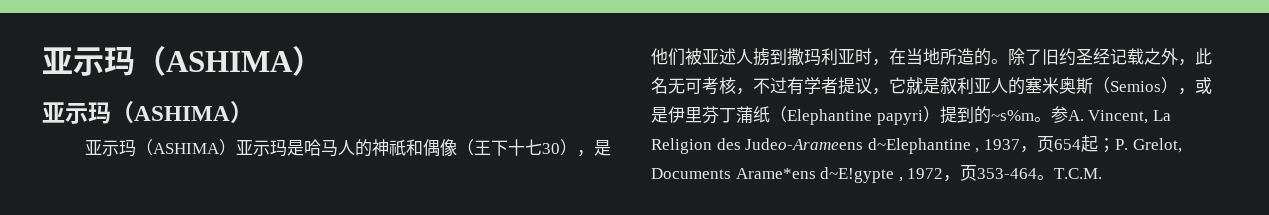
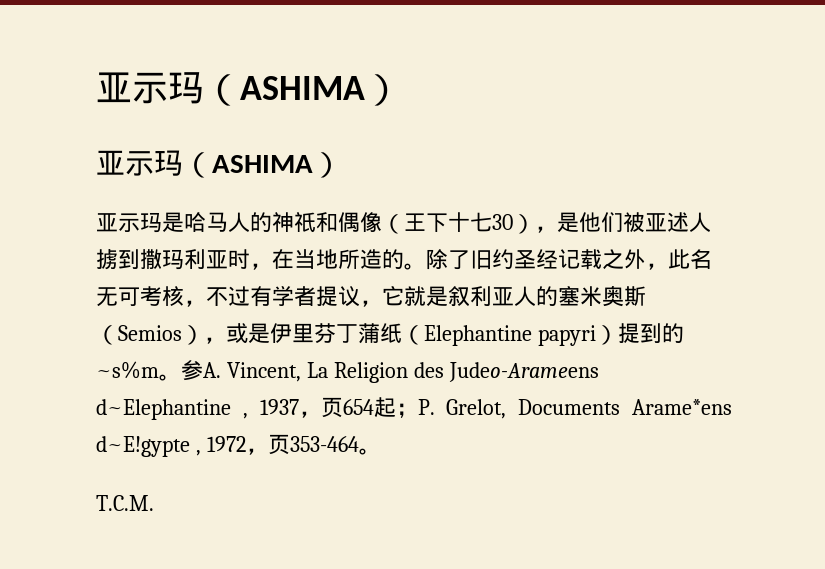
- 亚示玛（ASHIMA）亚示玛是哈马人的神祇和偶像（王下十七30），是他们被亚述人掳到撒玛利亚时，在当地所造的。
+ 亚示玛是哈马人的神祇和偶像（王下十七30），是他们被亚述人掳到撒玛利亚时，在当地所造的。
- 参A. Vincent, La Religion des Judeo-Arameens d~Elephantine , 1937，页654起；P. Grelot, Documents Arame*ens d~E!gypte , 1972，页353-464。T.C.M.
+ 参A. Vincent, La Religion des Judeo-Arameens d~Elephantine , 1937，页654起；P. Grelot, Documents Arame*ens d~E!gypte , 1972，页353-464。
+ T.C.M.

